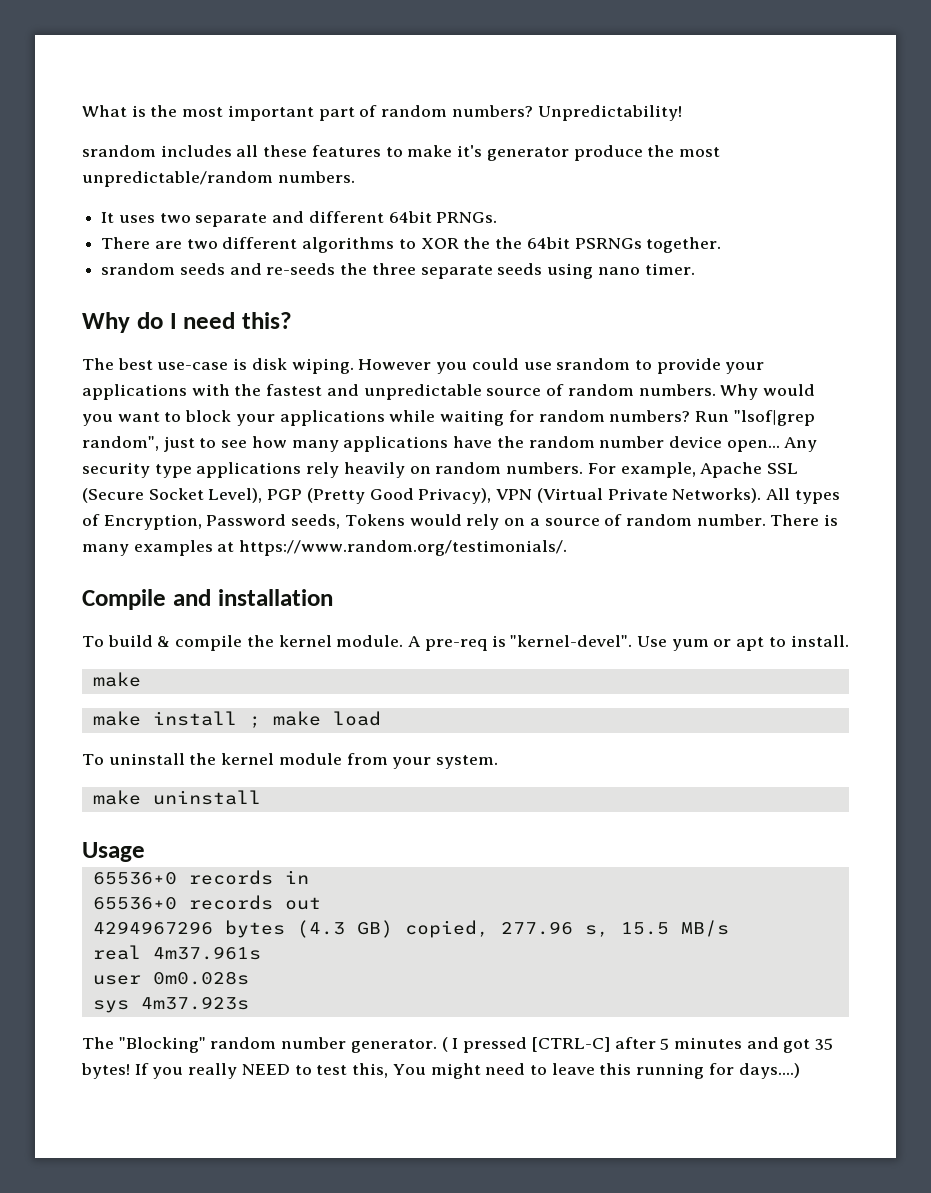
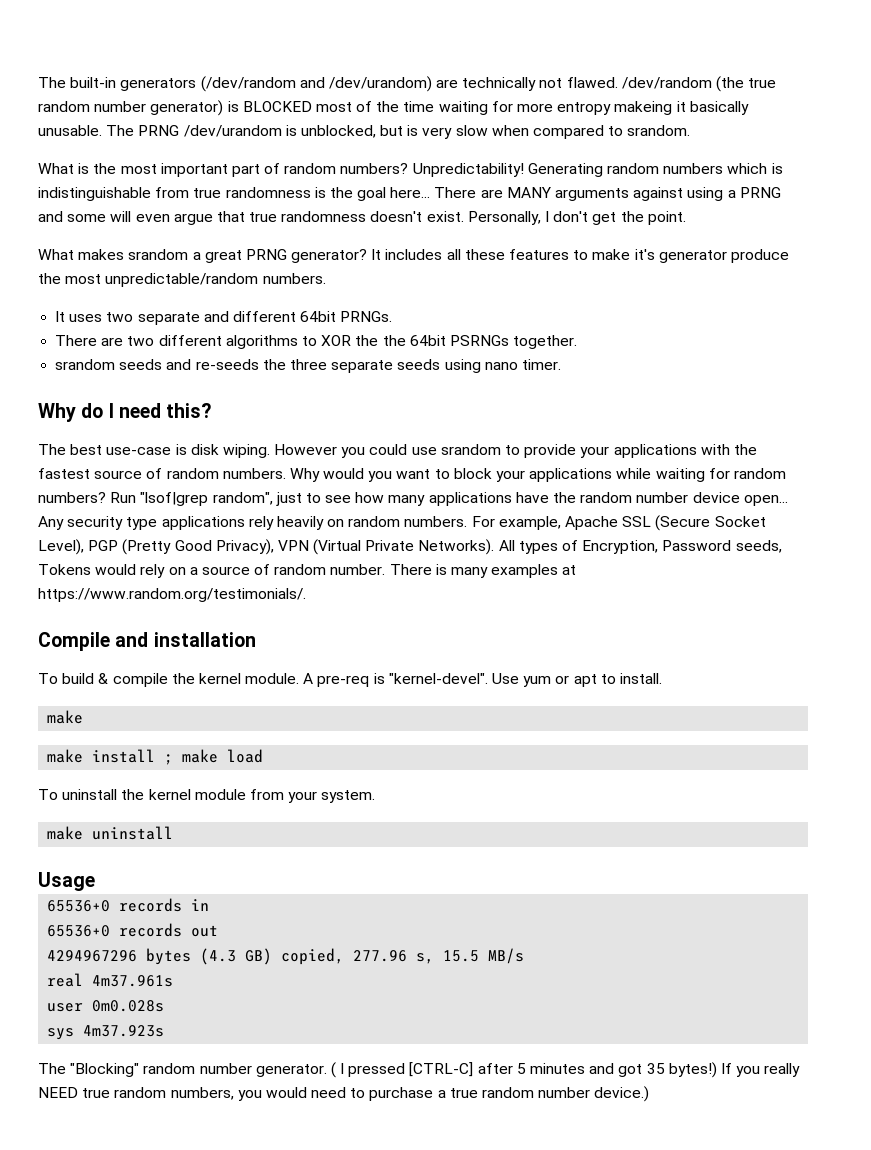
+ The built-in generators (/dev/random and /dev/urandom) are technically not flawed. /dev/random (the true random number generator) is BLOCKED most of the time waiting for more entropy makeing it basically unusable. The PRNG /dev/urandom is unblocked, but is very slow when compared to srandom.
- Unpredictability!
- srandom includes all these features to make it's generator produce the most unpredictable/random numbers.
+ Unpredictability! Generating random numbers which is indistinguishable from true randomness is the goal here... There are MANY arguments against using a PRNG and some will even argue that true randomness doesn't exist. Personally, I don't get the point.
+ What makes srandom a great PRNG generator? It includes all these features to make it's generator produce the most unpredictable/random numbers.
- However you could use srandom to provide your applications with the fastest and unpredictable source of random numbers.
+ However you could use srandom to provide your applications with the fastest source of random numbers.
- ( I pressed [CTRL-C] after 5 minutes and got 35 bytes!
+ ( I pressed [CTRL-C] after 5 minutes and got 35 bytes!)
- If you really NEED to test this, You might need to leave this running for days....)
+ If you really NEED true random numbers, you would need to purchase a true random number device.)

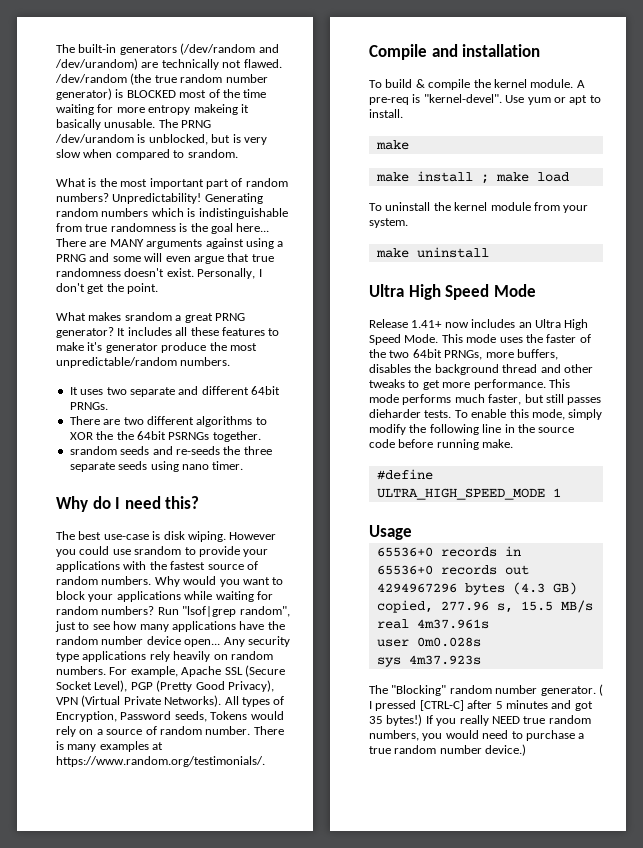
+ Ultra High Speed Mode
+ Release 1.41+ now includes an Ultra High Speed Mode. This mode uses the faster of the two 64bit PRNGs, more buffers, disables the background thread and other tweaks to get more performance. This mode performs much faster, but still passes dieharder tests. To enable this mode, simply modify the following line in the source code before running make.
+ #define ULTRA_HIGH_SPEED_MODE 1

